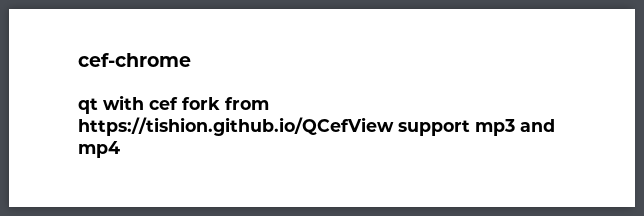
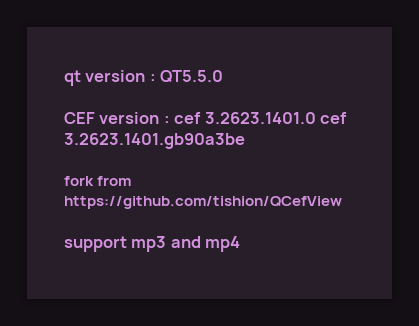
- cef-chrome
- qt with cef fork from https://tishion.github.io/QCefView support mp3 and mp4
+ qt version : QT5.5.0
+ CEF version : cef 3.2623.1401.0 cef 3.2623.1401.gb90a3be
+ fork from https://github.com/tishion/QCefView
+ support mp3 and mp4

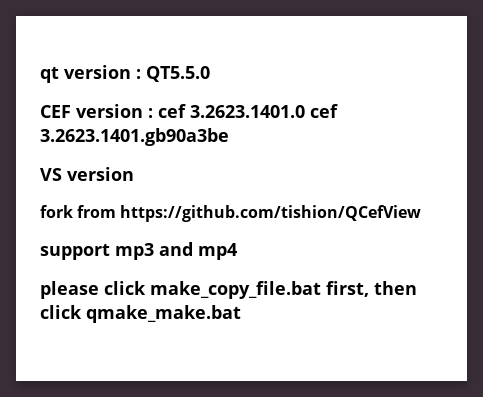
+ VS version
+ please click make_copy_file.bat first, then click qmake_make.bat

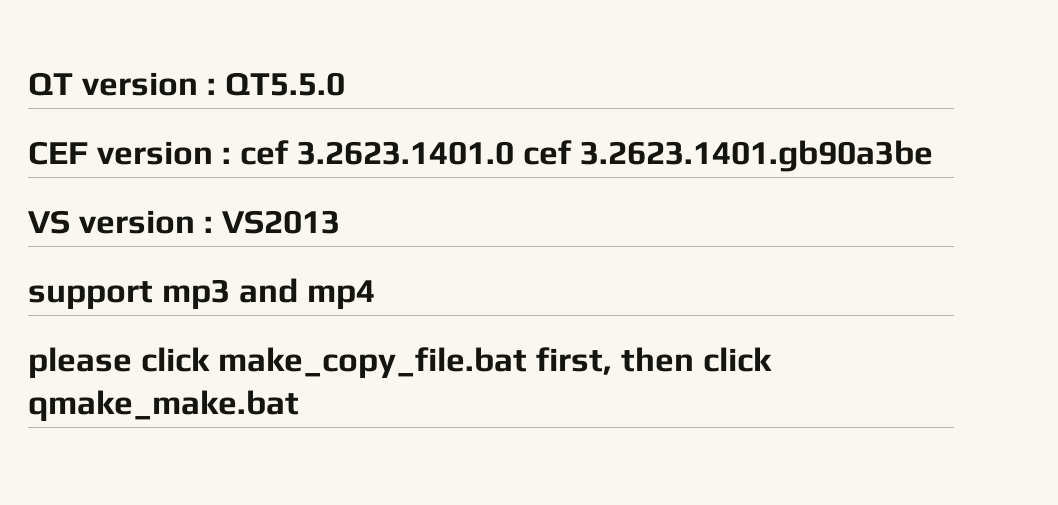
- qt version : QT5.5.0
+ QT version : QT5.5.0
- VS version
- fork from https://github.com/tishion/QCefView
+ VS version : VS2013

